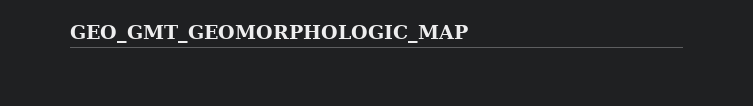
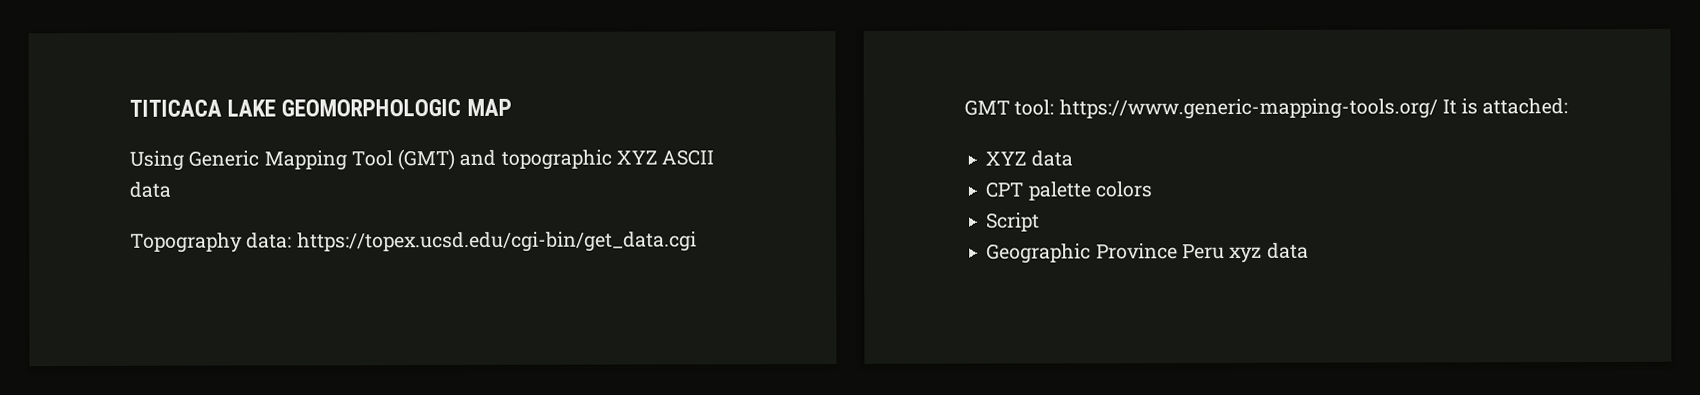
- GEO_GMT_GEOMORPHOLOGIC_MAP
+ TITICACA LAKE GEOMORPHOLOGIC MAP
+ Using Generic Mapping Tool (GMT) and topographic XYZ ASCII data
+ Topography data: https://topex.ucsd.edu/cgi-bin/get_data.cgi GMT tool: https://www.generic-mapping-tools.org/ It is attached:
+ XYZ data
+ CPT palette colors
+ Script
+ Geographic Province Peru xyz data

